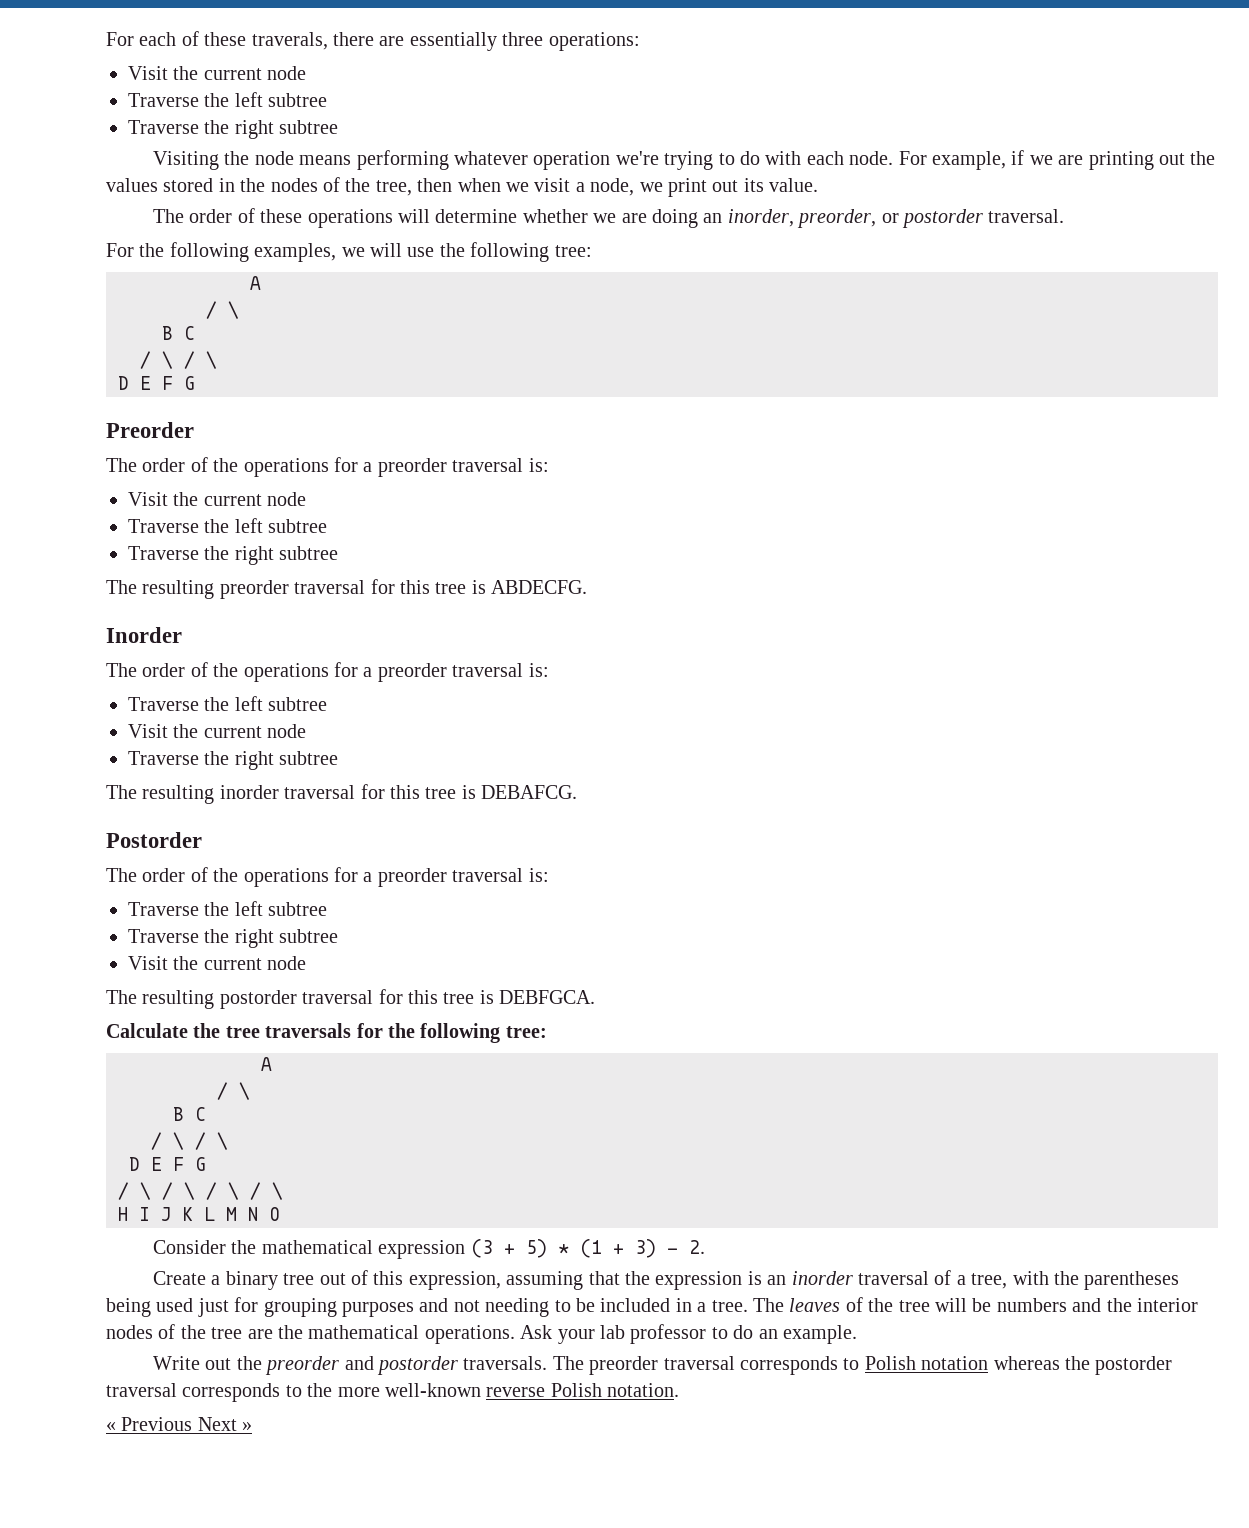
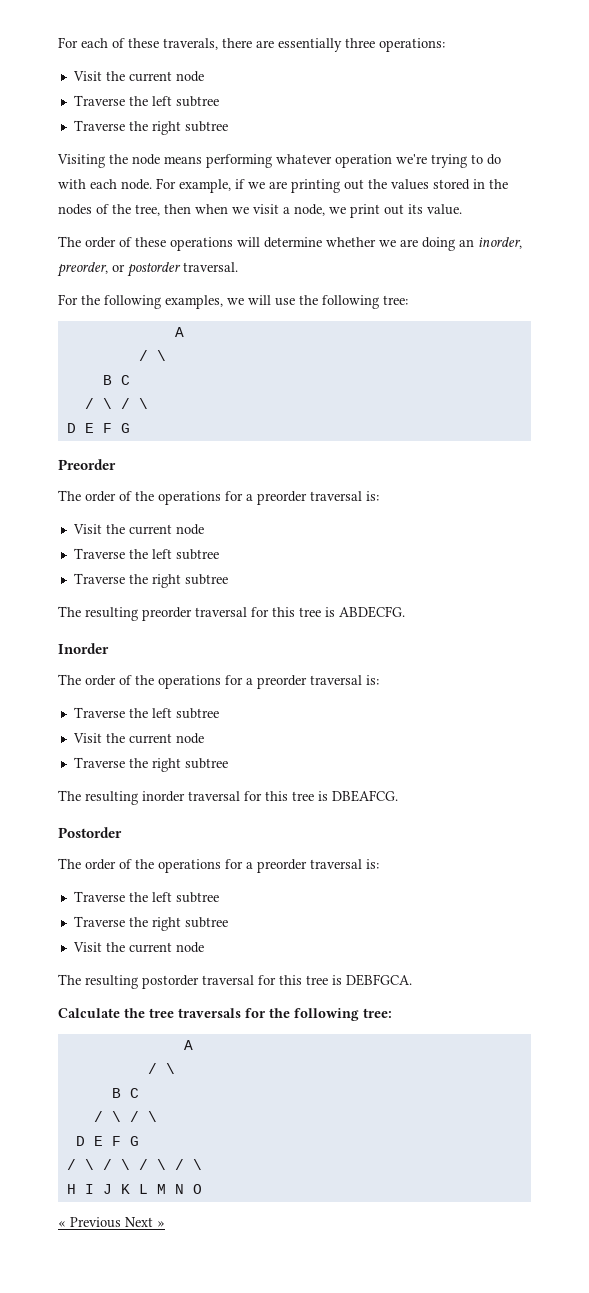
- The resulting inorder traversal for this tree is DEBAFCG.
+ The resulting inorder traversal for this tree is DBEAFCG.
- Consider the mathematical expression (3 + 5) * (1 + 3) - 2.
- Create a binary tree out of this expression, assuming that the expression is an inorder traversal of a tree, with the parentheses being used just for grouping purposes and not needing to be included in a tree. The leaves of the tree will be numbers and the interior nodes of the tree are the mathematical operations. Ask your lab professor to do an example.
- Write out the preorder and postorder traversals. The preorder traversal corresponds to Polish notation whereas the postorder traversal corresponds to the more well-known reverse Polish notation.

